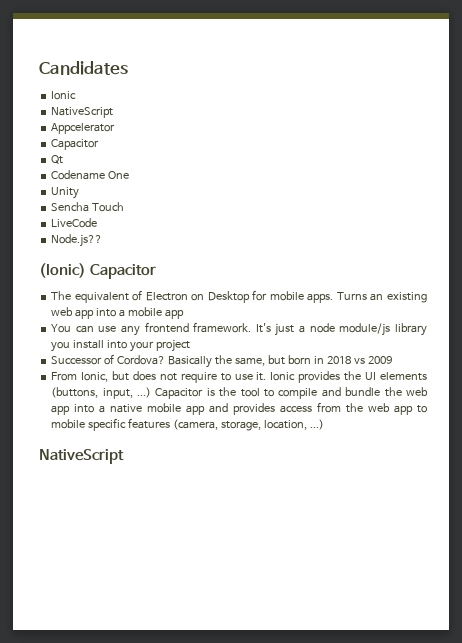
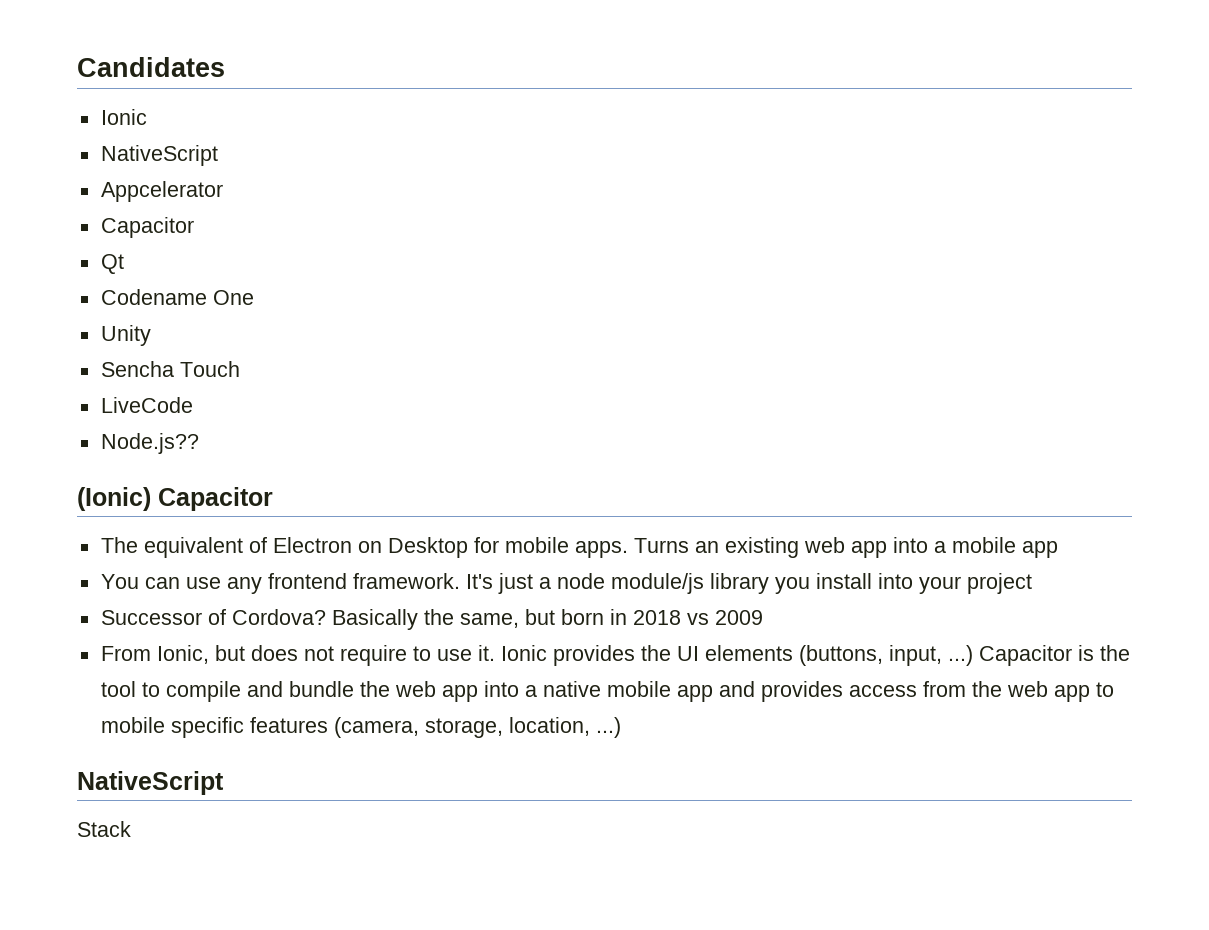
+ Stack

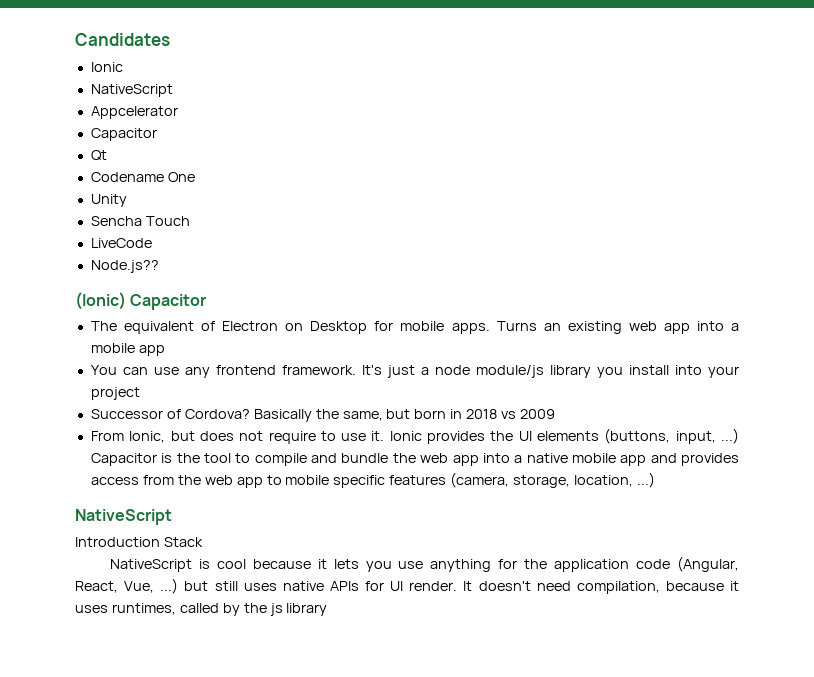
- Stack
+ Introduction Stack
+ NativeScript is cool because it lets you use anything for the application code (Angular, React, Vue, ...) but still uses native APIs for UI render. It doesn't need compilation, because it uses runtimes, called by the js library

